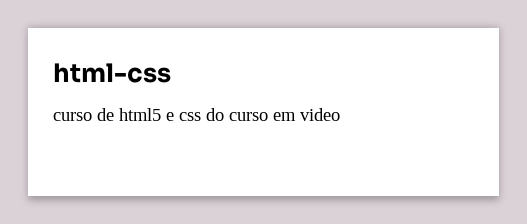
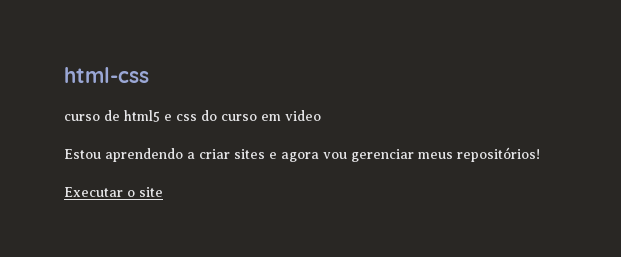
+ Estou aprendendo a criar sites e agora vou gerenciar meus repositórios!
+ Executar o site

